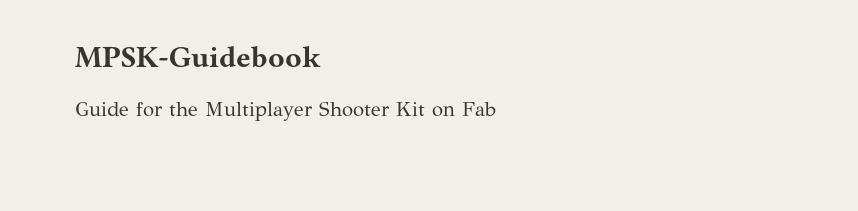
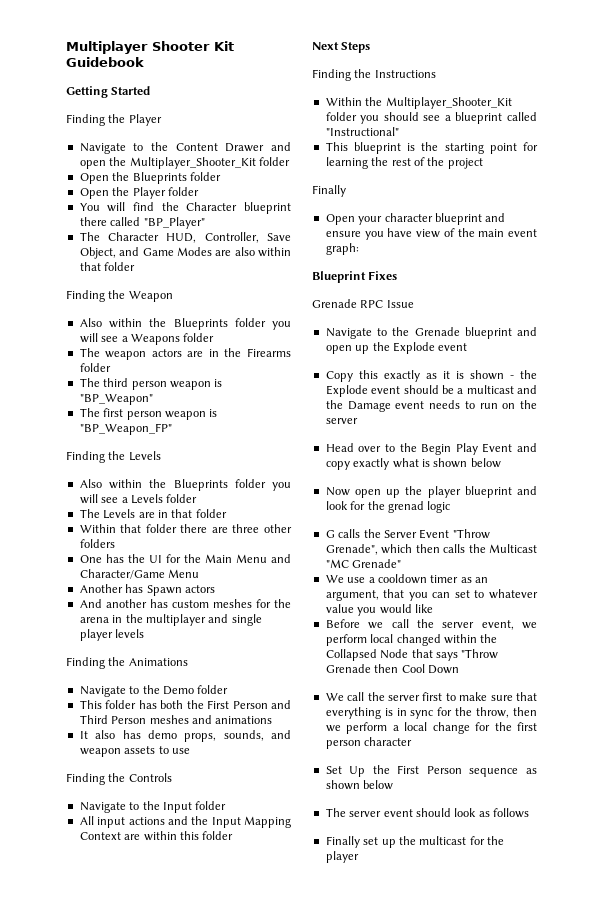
- MPSK-Guidebook
- Guide for the Multiplayer Shooter Kit on Fab
+ Multiplayer Shooter Kit Guidebook
+ Getting Started
+ Finding the Player
+ Navigate to the Content Drawer and open the Multiplayer_Shooter_Kit folder
+ Open the Blueprints folder
+ Open the Player folder
+ You will find the Character blueprint there called "BP_Player"
+ The Character HUD, Controller, Save Object, and Game Modes are also within that folder
+ Finding the Weapon
+ Also within the Blueprints folder you will see a Weapons folder
+ The weapon actors are in the Firearms folder
+ The third person weapon is "BP_Weapon"
+ The first person weapon is "BP_Weapon_FP"
+ Finding the Levels
+ Also within the Blueprints folder you will see a Levels folder
+ The Levels are in that folder
+ Within that folder there are three other folders
+ One has the UI for the Main Menu and Character/Game Menu
+ Another has Spawn actors
+ And another has custom meshes for the arena in the multiplayer and single player levels
+ Finding the Animations
+ Navigate to the Demo folder
+ This folder has both the First Person and Third Person meshes and animations
+ It also has demo props, sounds, and weapon assets to use
+ Finding the Controls
+ Navigate to the Input folder
+ All input actions and the Input Mapping Context are within this folder
+ Next Steps
+ Finding the Instructions
+ Within the Multiplayer_Shooter_Kit folder you should see a blueprint called "Instructional"
+ This blueprint is the starting point for learning the rest of the project
+ Finally
+ Open your character blueprint and ensure you have view of the main event graph:
+ Blueprint Fixes
+ Grenade RPC Issue
+ Navigate to the Grenade blueprint and open up the Explode event
+ Copy this exactly as it is shown - the Explode event should be a multicast and the Damage event needs to run on the server
+ Head over to the Begin Play Event and copy exactly what is shown below
+ Now open up the player blueprint and look for the grenad logic
+ G calls the Server Event "Throw Grenade", which then calls the Multicast "MC Grenade"
+ We use a cooldown timer as an argument, that you can set to whatever value you would like
+ Before we call the server event, we perform local changed within the Collapsed Node that says "Throw Grenade then Cool Down
+ We call the server first to make sure that everything is in sync for the throw, then we perform a local change for the first person character
+ Set Up the First Person sequence as shown below
+ The server event should look as follows
+ Finally set up the multicast for the player

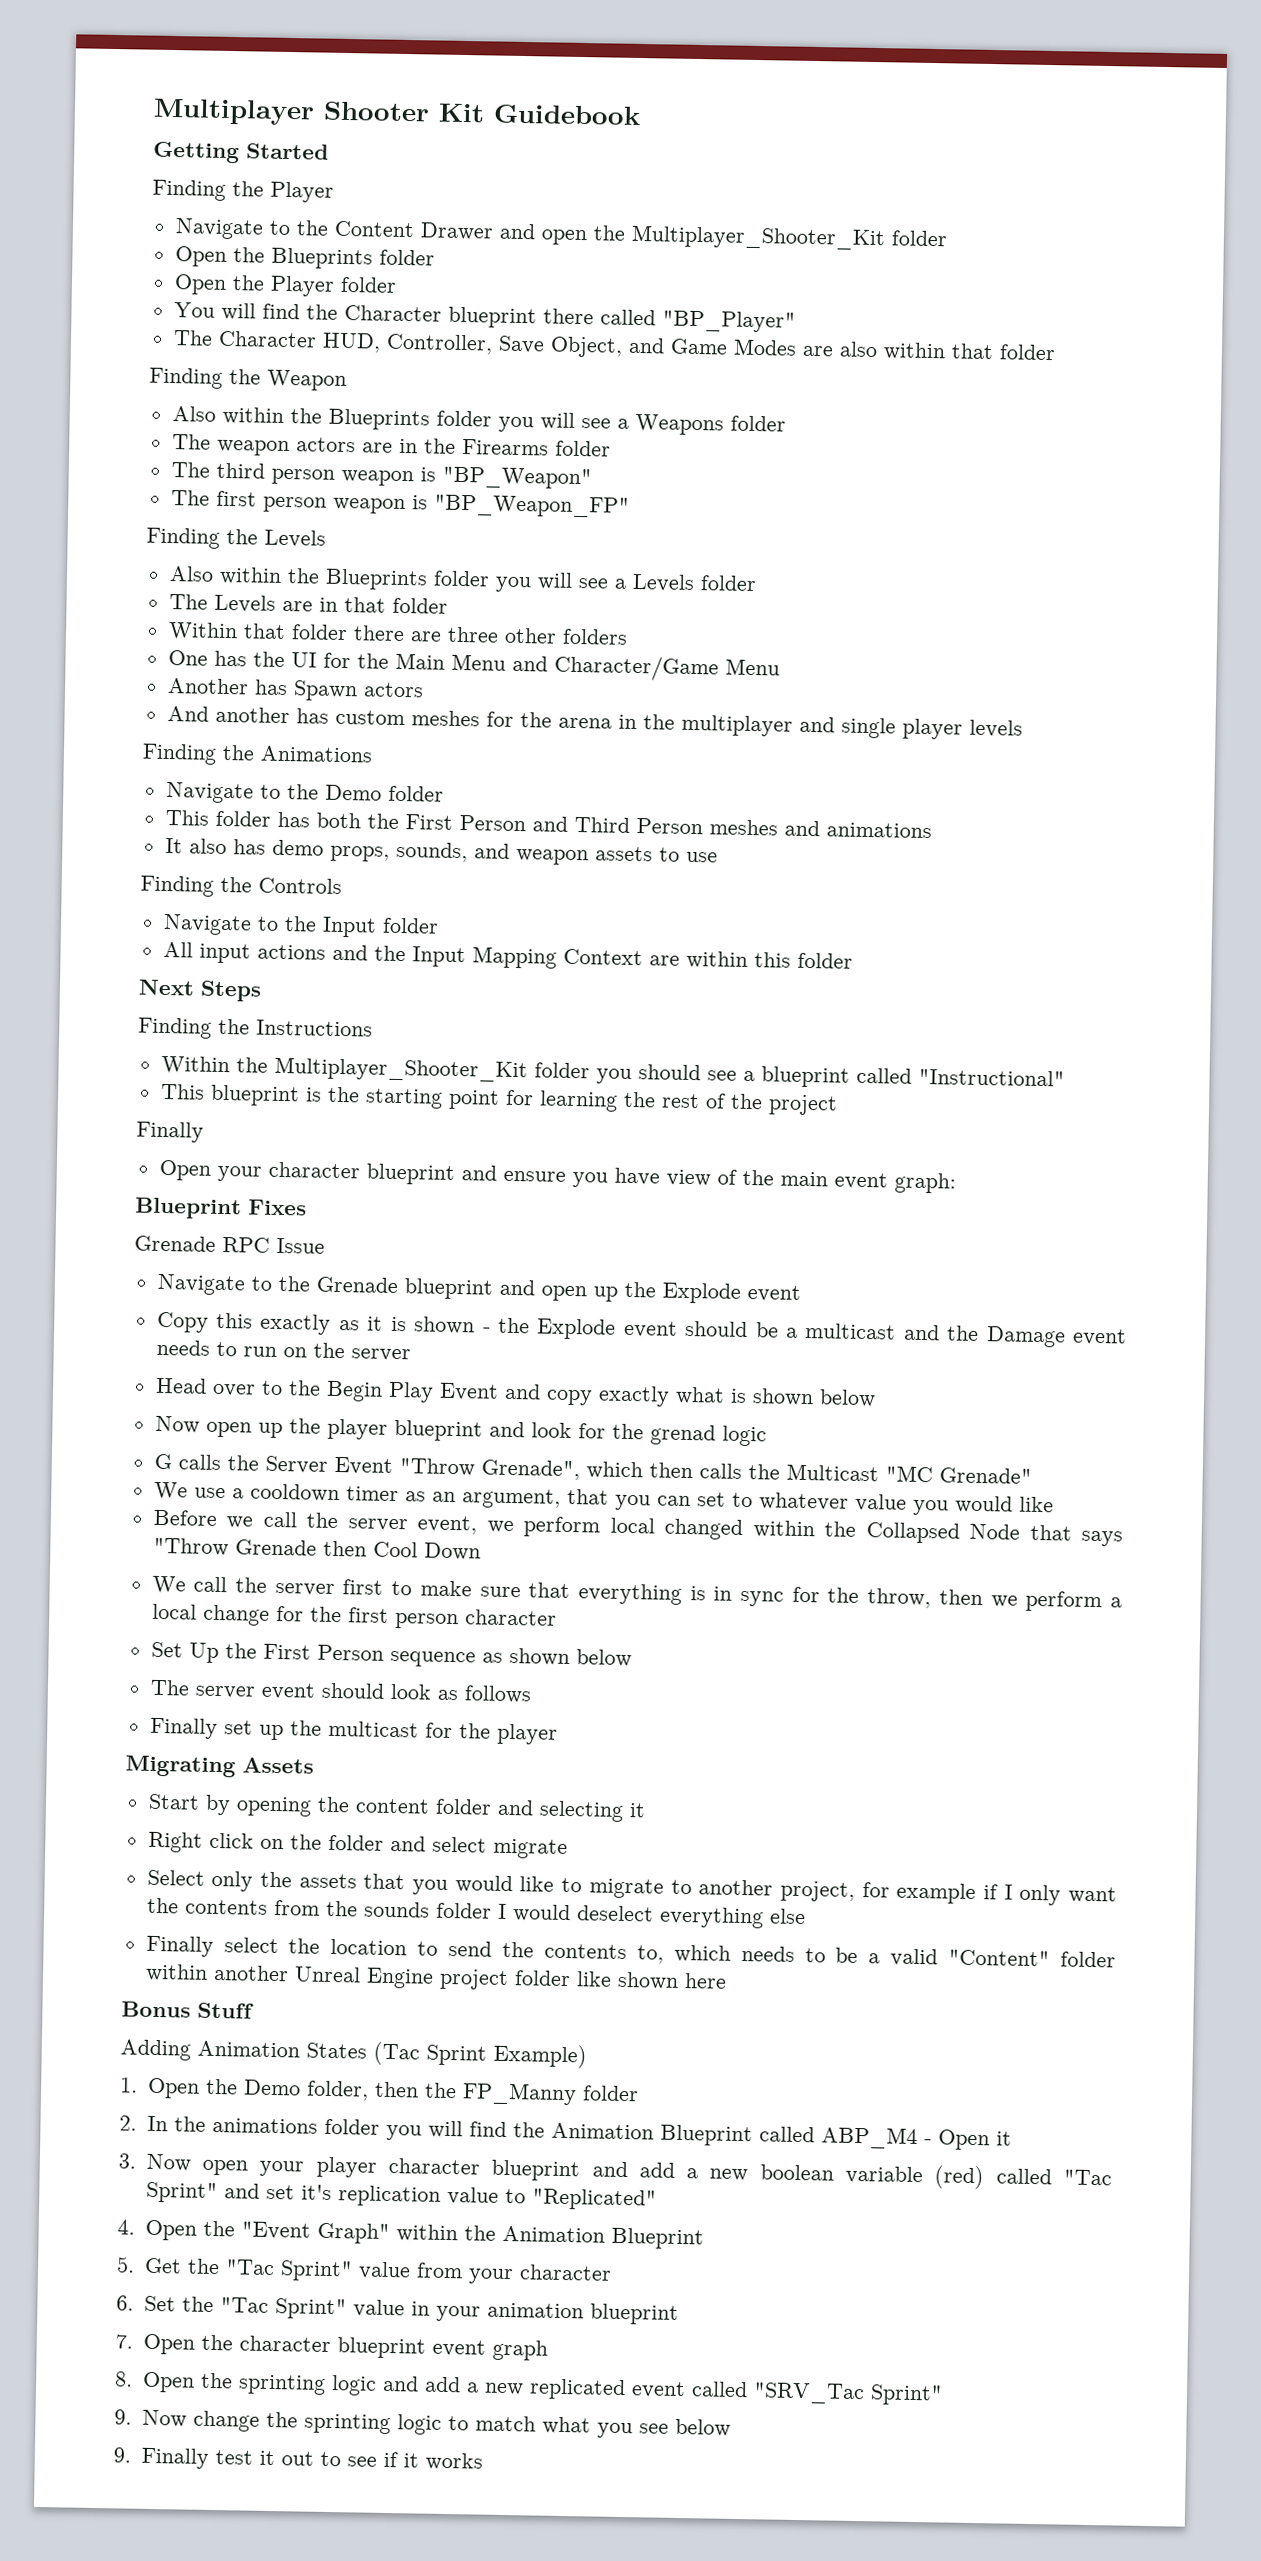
+ Migrating Assets
+ Start by opening the content folder and selecting it
+ Right click on the folder and select migrate
+ Select only the assets that you would like to migrate to another project, for example if I only want the contents from the sounds folder I would deselect everything else
+ Finally select the location to send the contents to, which needs to be a valid "Content" folder within another Unreal Engine project folder like shown here
+ Bonus Stuff
+ Adding Animation States (Tac Sprint Example)
+ 1. Open the Demo folder, then the FP_Manny folder
+ 2. In the animations folder you will find the Animation Blueprint called ABP_M4 - Open it
+ 3. Now open your player character blueprint and add a new boolean variable (red) called "Tac Sprint" and set it's replication value to "Replicated"
+ 4. Open the "Event Graph" within the Animation Blueprint
+ 5. Get the "Tac Sprint" value from your character
+ 6. Set the "Tac Sprint" value in your animation blueprint
+ 7. Open the character blueprint event graph
+ 8. Open the sprinting logic and add a new replicated event called "SRV_Tac Sprint"
+ 9. Now change the sprinting logic to match what you see below
+ 9. Finally test it out to see if it works

